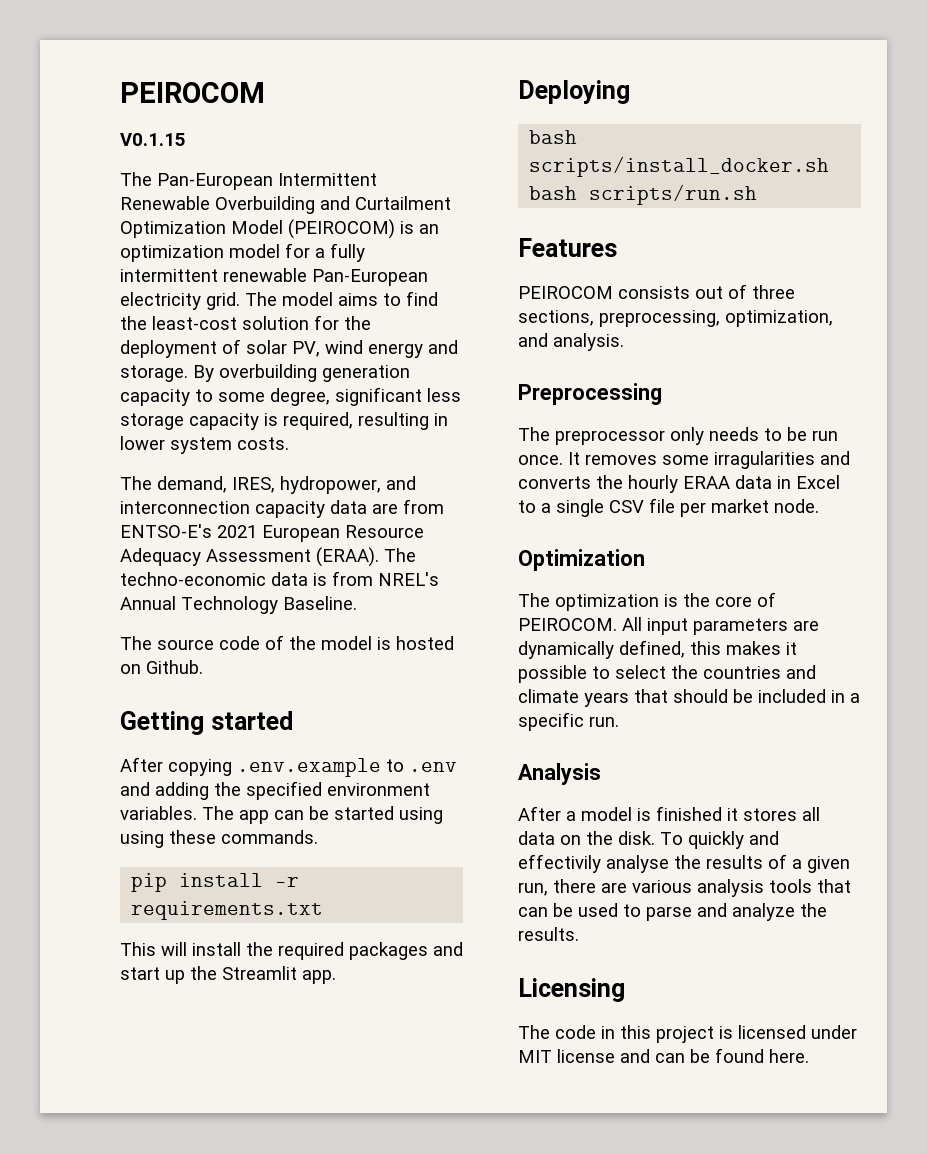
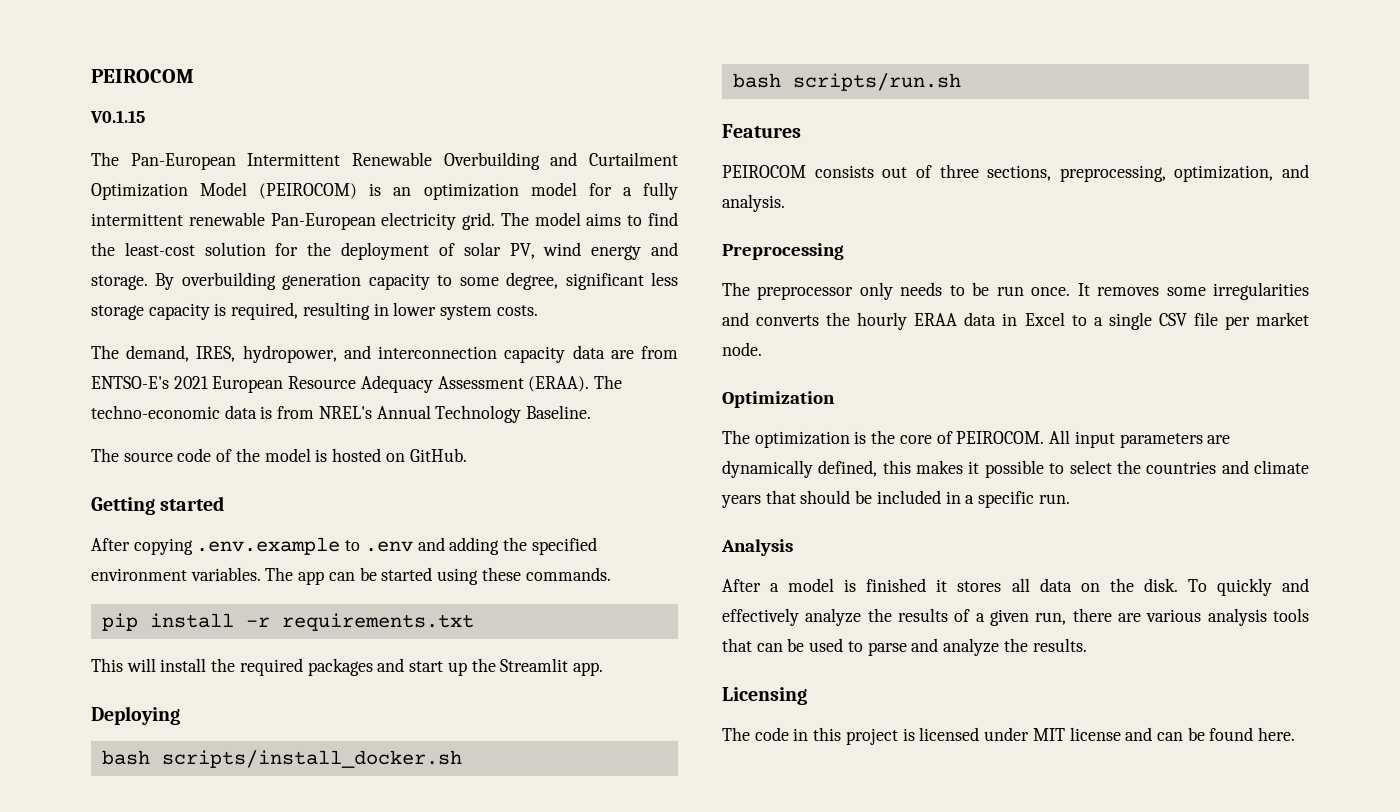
- The source code of the model is hosted on Github.
+ The source code of the model is hosted on GitHub.
- The app can be started using using these commands.
+ The app can be started using these commands.
- It removes some irragularities and converts the hourly ERAA data in Excel to a single CSV file per market node.
+ It removes some irregularities and converts the hourly ERAA data in Excel to a single CSV file per market node.
- To quickly and effectivily analyse the results of a given run, there are various analysis tools that can be used to parse and analyze the results.
+ To quickly and effectively analyze the results of a given run, there are various analysis tools that can be used to parse and analyze the results.

